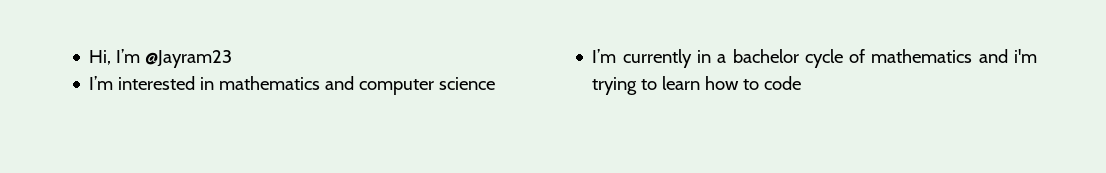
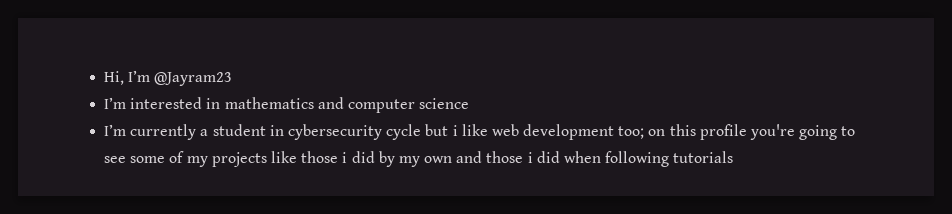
- I’m currently in a bachelor cycle of mathematics and i'm trying to learn how to code
+ I’m currently a student in cybersecurity cycle but i like web development too; on this profile you're going to see some of my projects like those i did by my own and those i did when following tutorials

